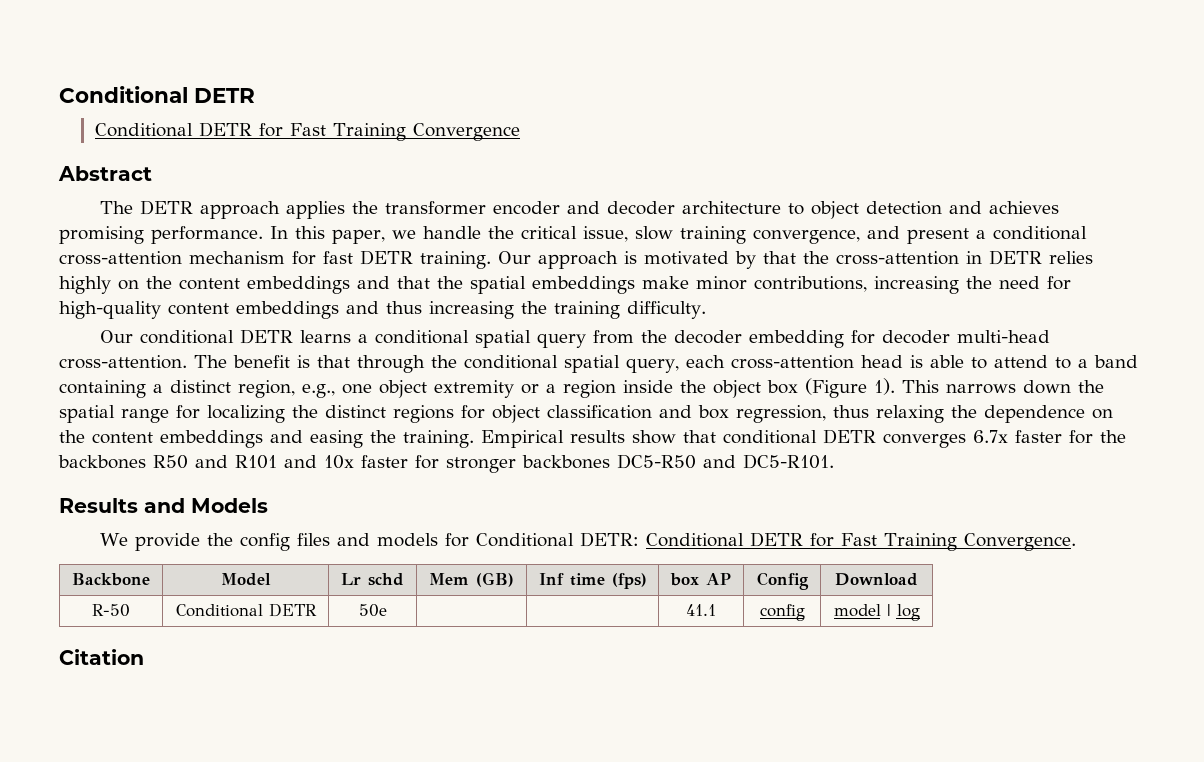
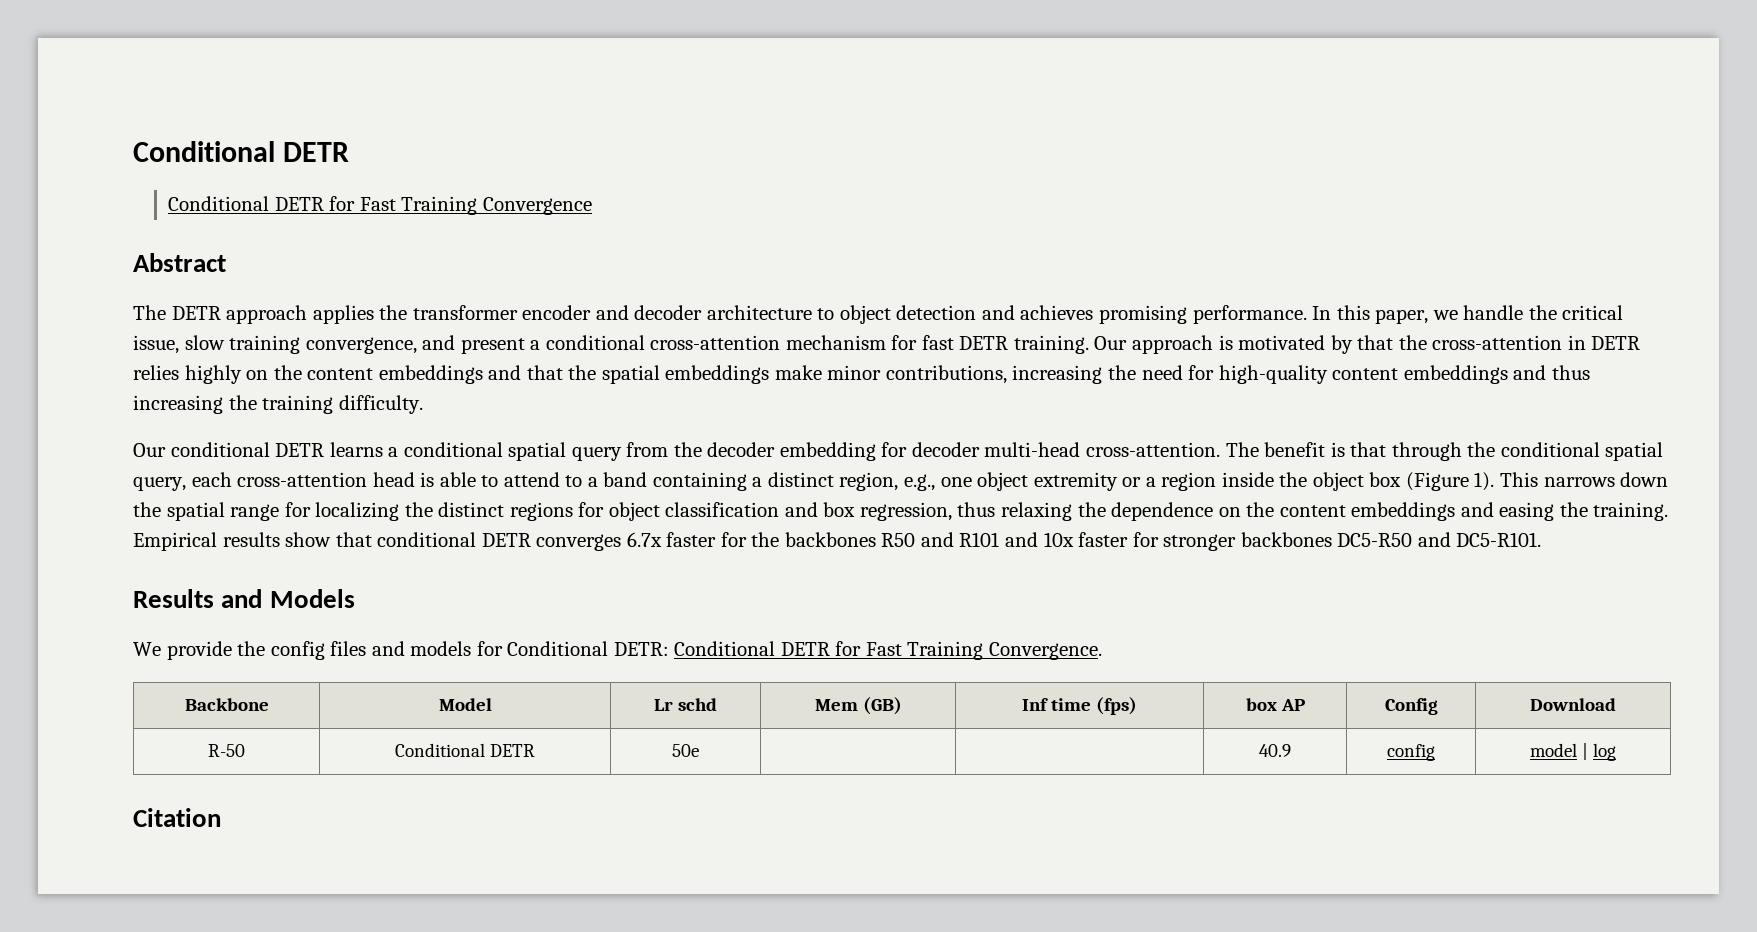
- R-50 | Conditional DETR | 50e | | | 41.1 | config | model | log
+ R-50 | Conditional DETR | 50e | | | 40.9 | config | model | log

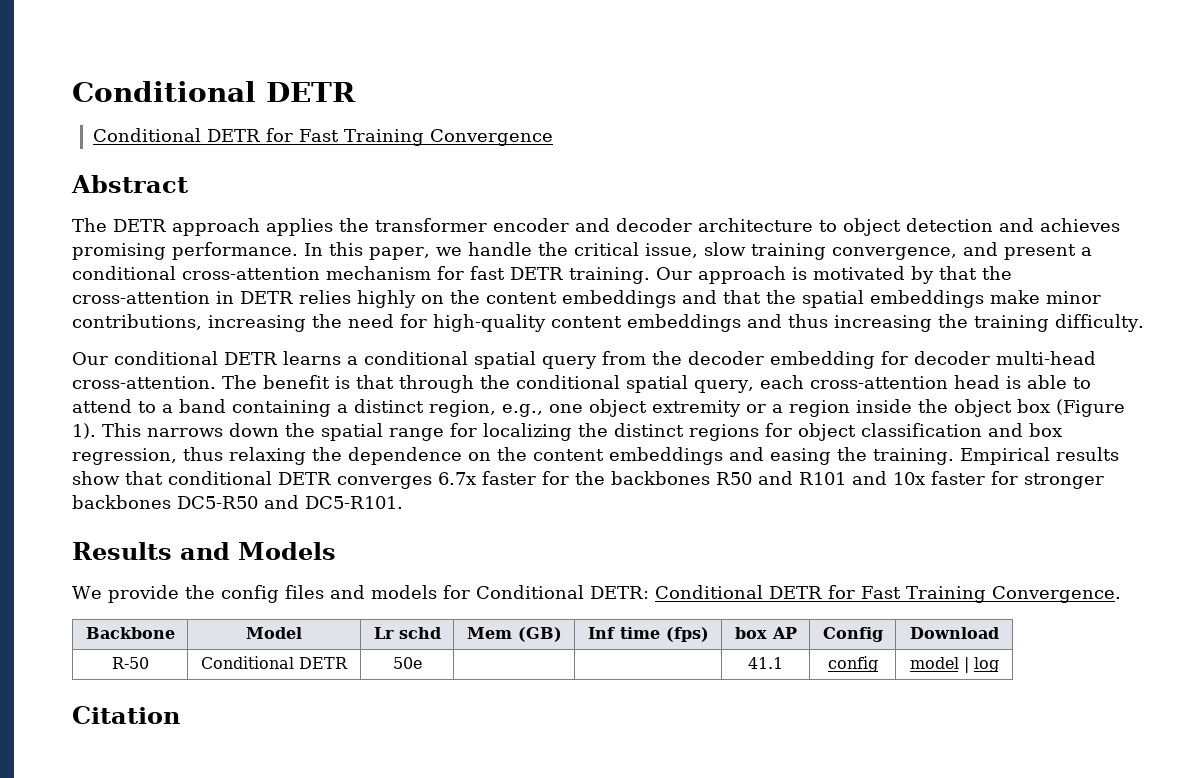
- R-50 | Conditional DETR | 50e | | | 40.9 | config | model | log
+ R-50 | Conditional DETR | 50e | | | 41.1 | config | model | log

